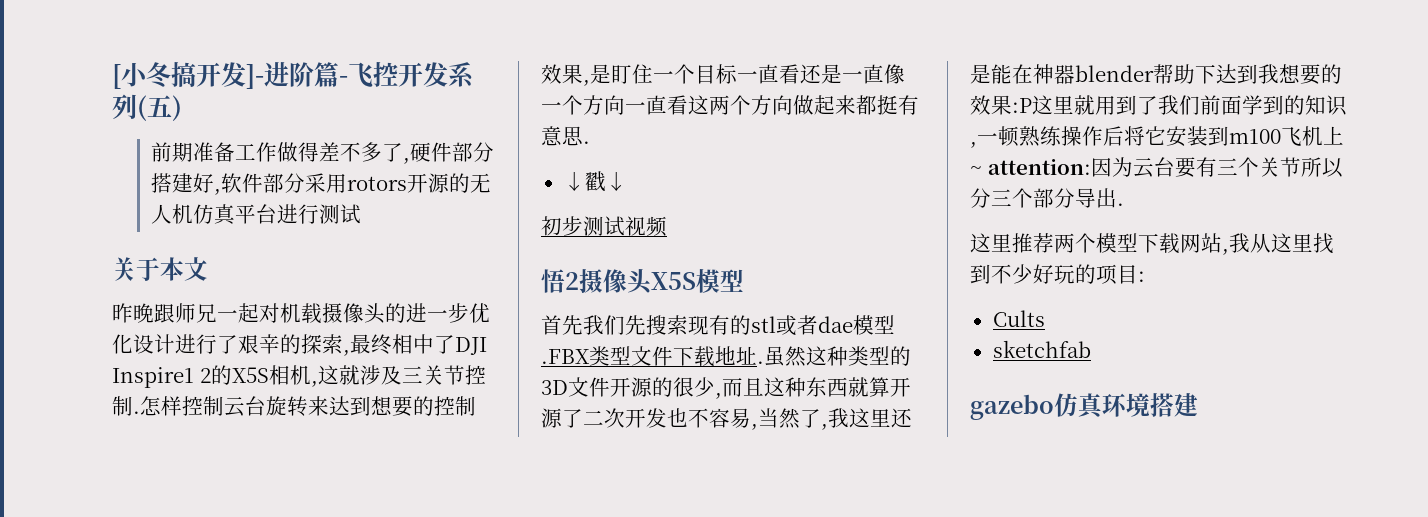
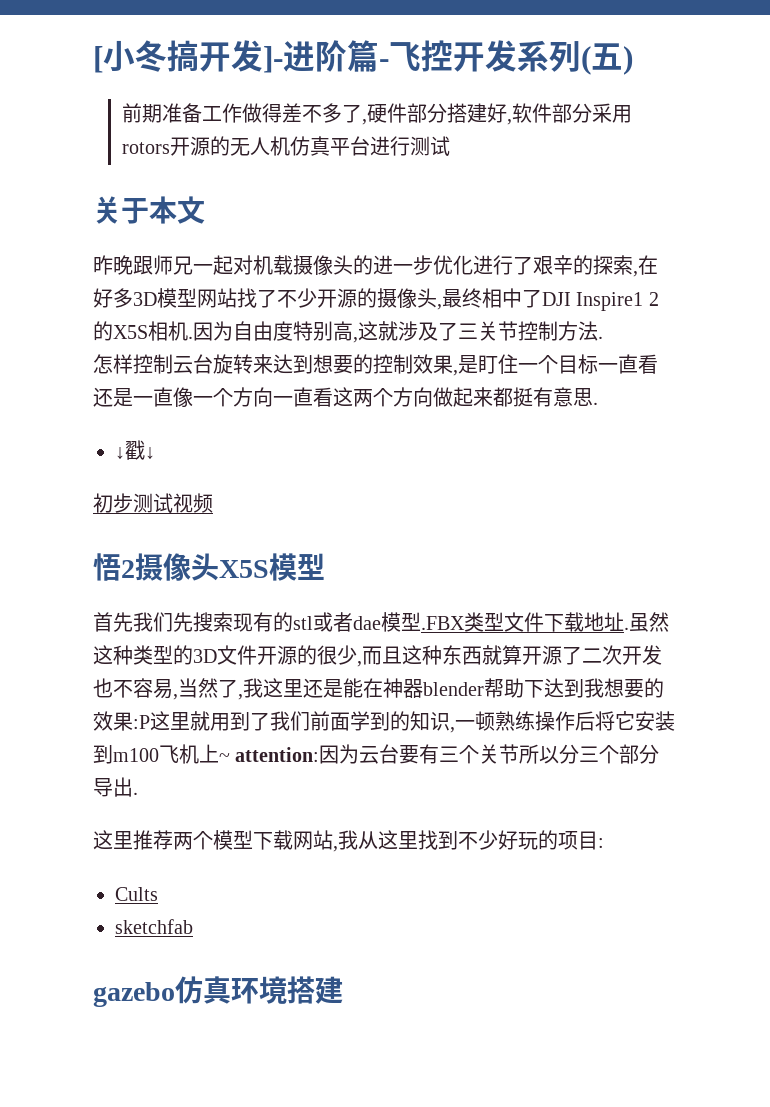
- 昨晚跟师兄一起对机载摄像头的进一步优化设计进行了艰辛的探索,最终相中了DJI Inspire1 2的X5S相机,这就涉及三关节控制.怎样控制云台旋转来达到想要的控制效果,是盯住一个目标一直看还是一直像一个方向一直看这两个方向做起来都挺有意思.
+ 昨晚跟师兄一起对机载摄像头的进一步优化进行了艰辛的探索,在好多3D模型网站找了不少开源的摄像头,最终相中了DJI Inspire1 2的X5S相机.因为自由度特别高,这就涉及了三关节控制方法.
+ 怎样控制云台旋转来达到想要的控制效果,是盯住一个目标一直看还是一直像一个方向一直看这两个方向做起来都挺有意思.

